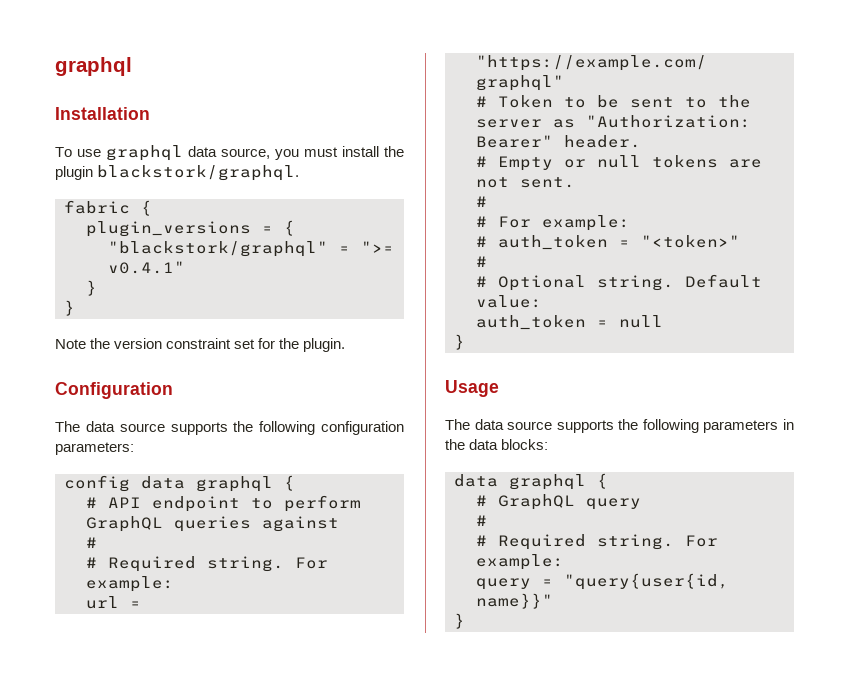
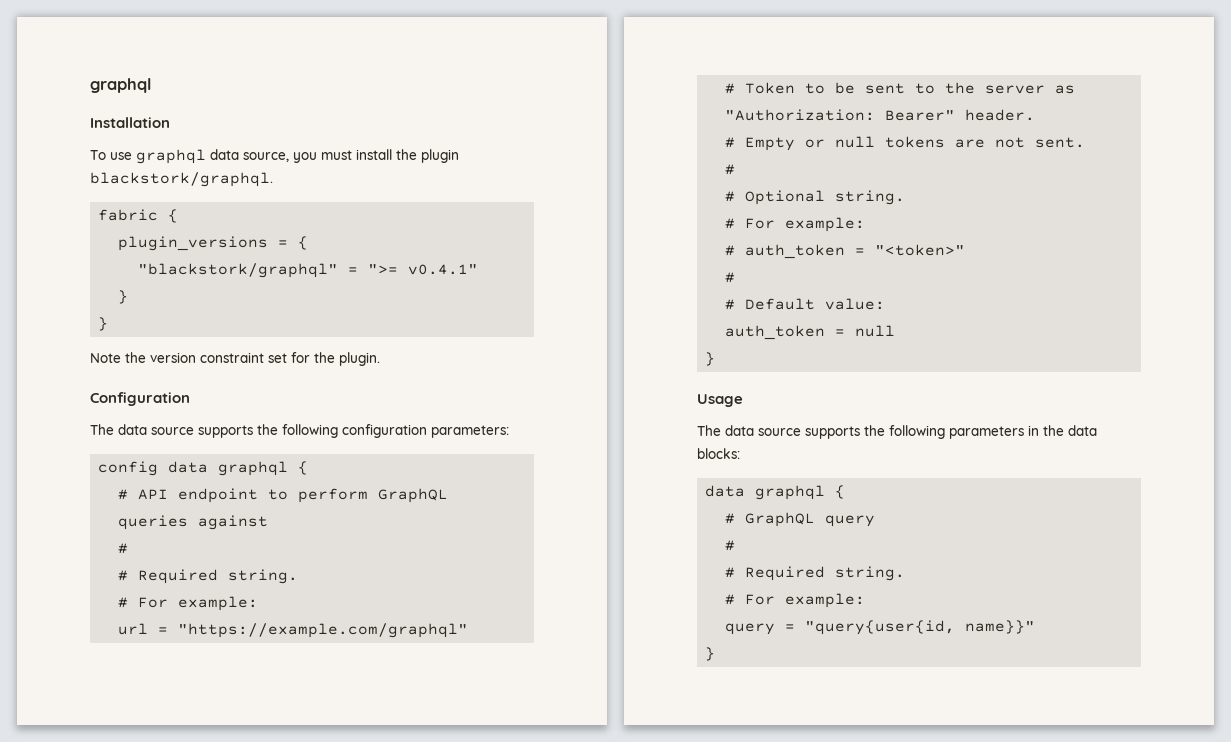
  # API endpoint to perform GraphQL queries against
  #
- # Required string. For example:
+ # Required string.
+ # For example:
+ # Optional string.
- # Optional string. Default value:
+ # Default value:
  # GraphQL query
  #
- # Required string. For example:
+ # Required string.
+ # For example:

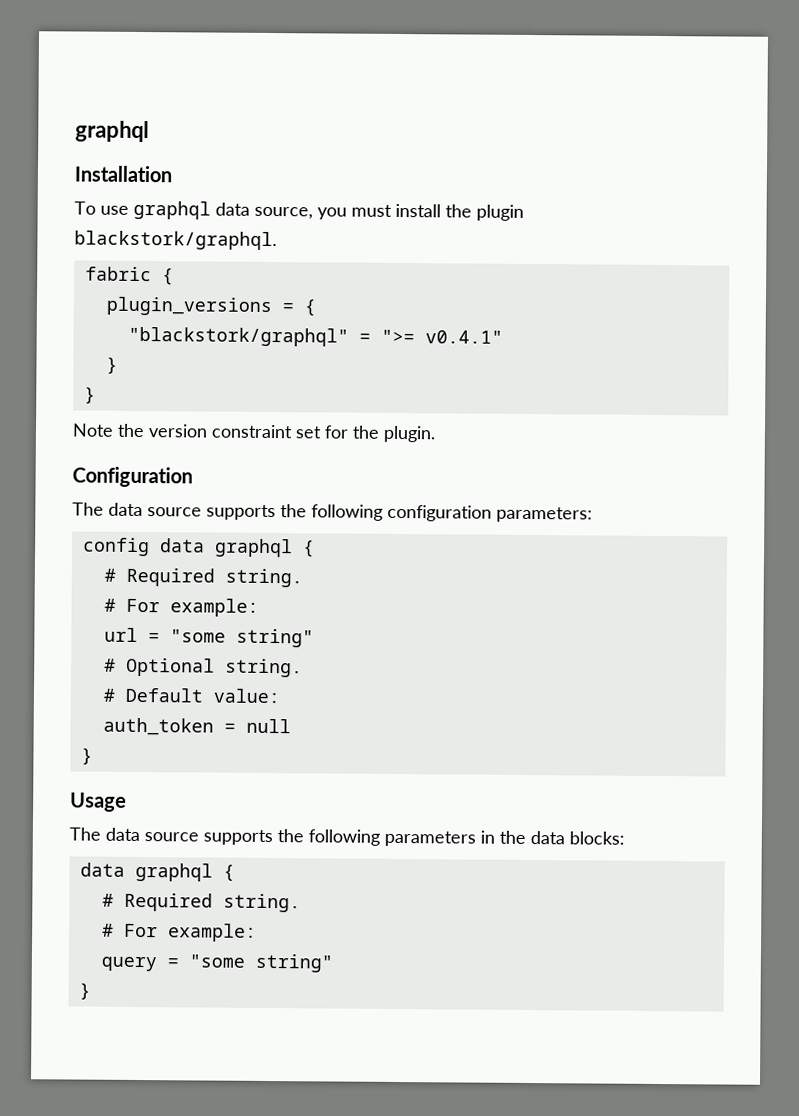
- # API endpoint to perform GraphQL queries against
- #
- url = "https://example.com/graphql"
- # Token to be sent to the server as "Authorization: Bearer" header.
- # Empty or null tokens are not sent.
- #
+ url = "some string"
  # Optional string.
- # For example:
- # auth_token = "<token>"
- #
- # GraphQL query
- #
- query = "query{user{id, name}}"
+ query = "some string"

